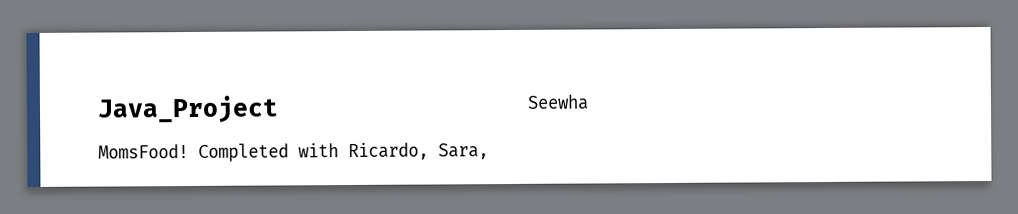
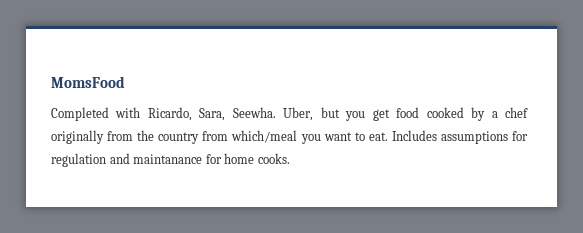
- Java_Project
- MomsFood! Completed with Ricardo, Sara, Seewha
+ MomsFood
+ Completed with Ricardo, Sara, Seewha. Uber, but you get food cooked by a chef originally from the country from which/meal you want to eat. Includes assumptions for regulation and maintanance for home cooks.

